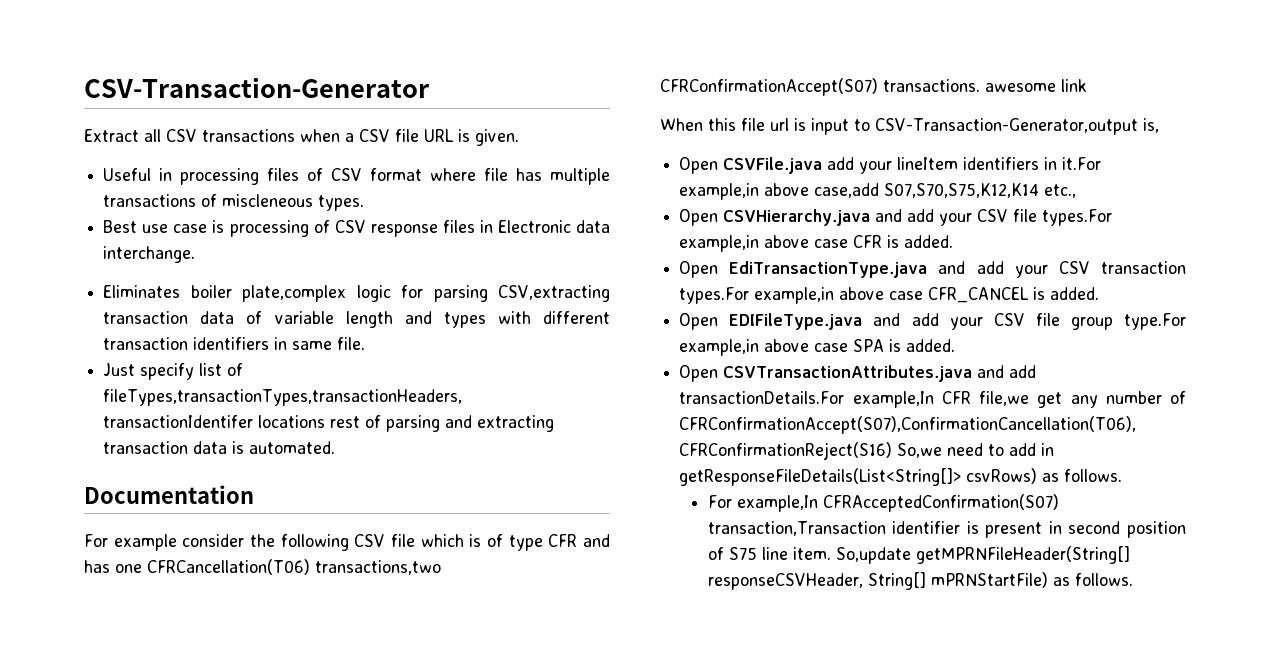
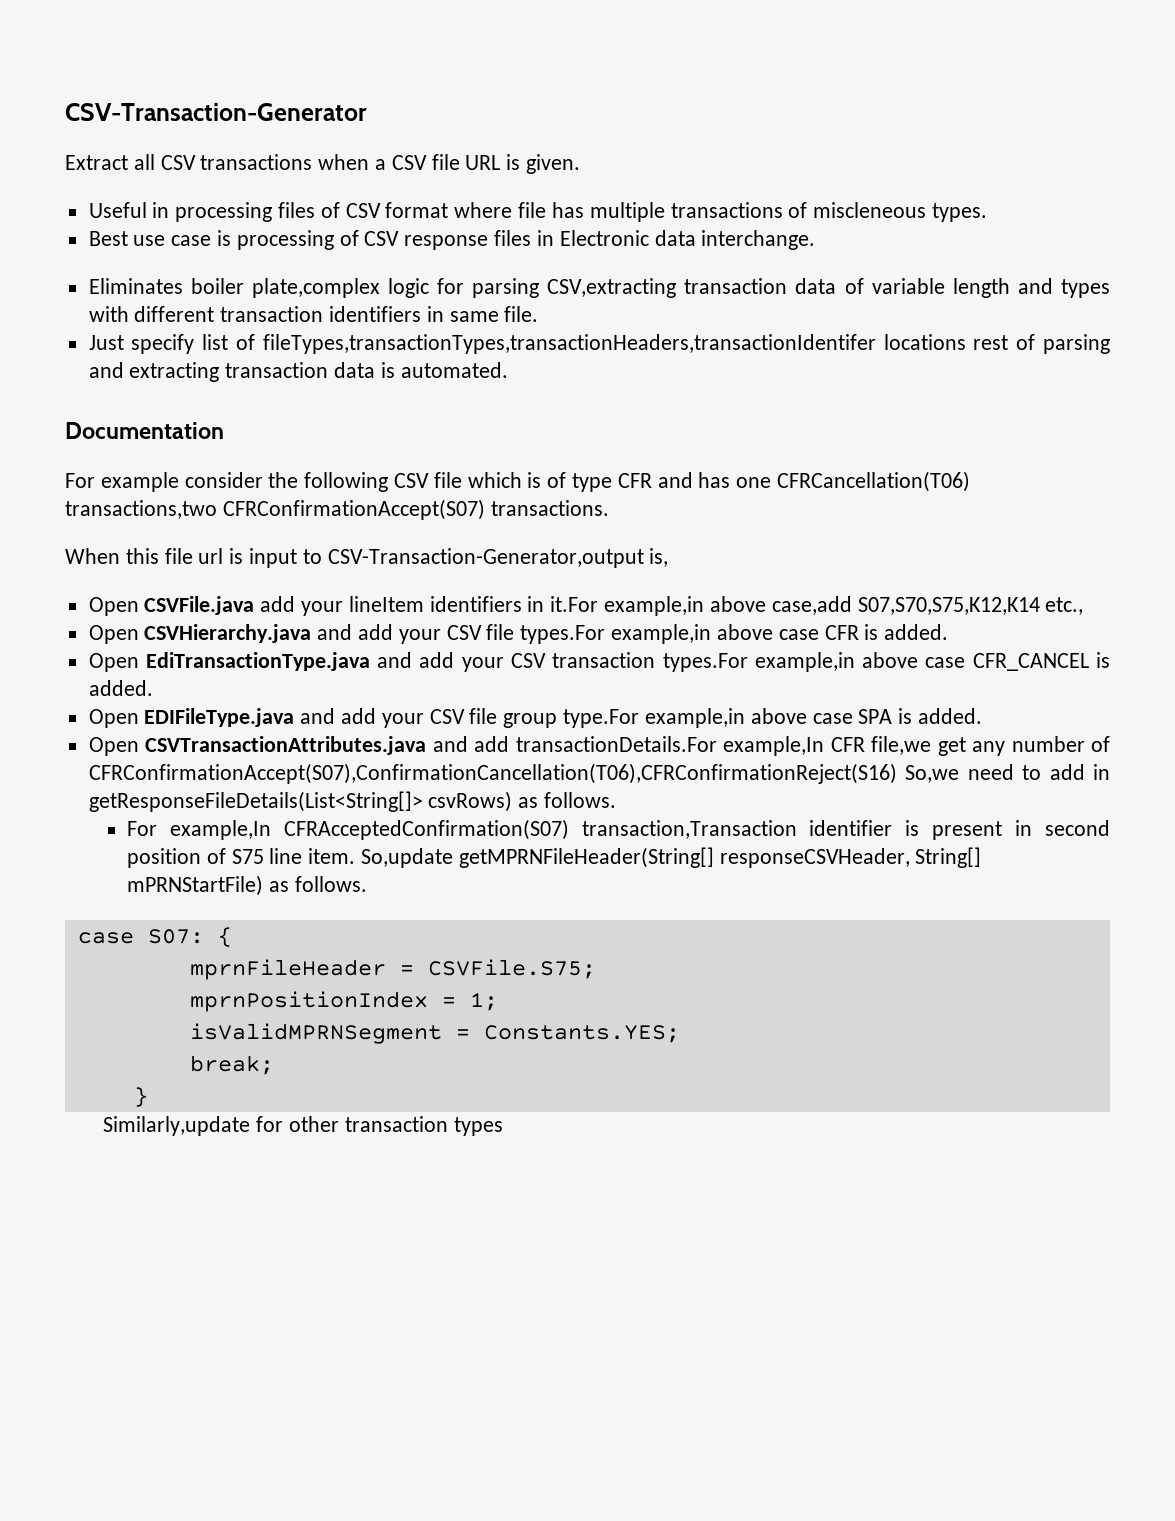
- For example consider the following CSV file which is of type CFR and has one CFRCancellation(T06) transactions,two CFRConfirmationAccept(S07) transactions. awesome link
+ For example consider the following CSV file which is of type CFR and has one CFRCancellation(T06) transactions,two CFRConfirmationAccept(S07) transactions.
+ case S07: {
+ mprnFileHeader = CSVFile.S75;
+ mprnPositionIndex = 1;
+ isValidMPRNSegment = Constants.YES;
+ break;
+ }
+ Similarly,update for other transaction types

